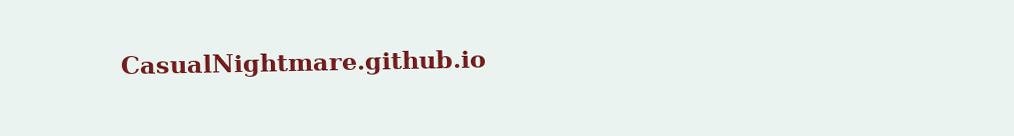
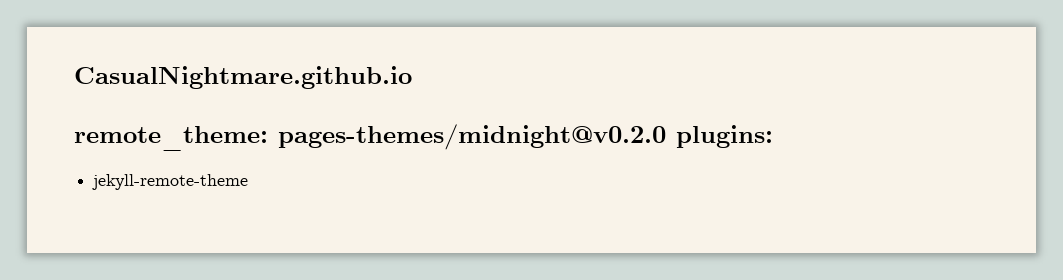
+ remote_theme: pages-themes/midnight@v0.2.0 plugins:
+ jekyll-remote-theme

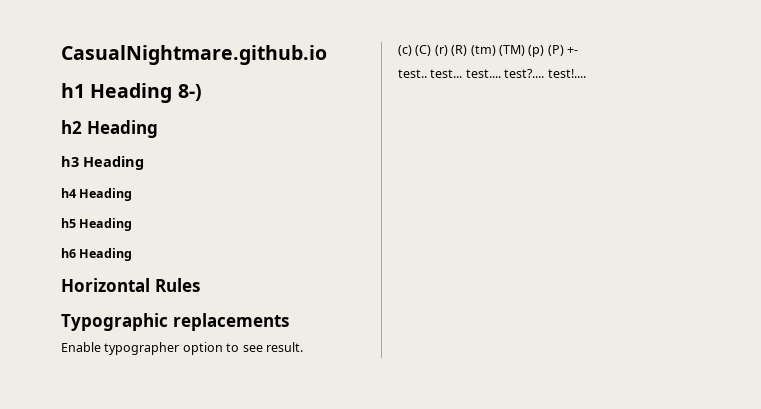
- remote_theme: pages-themes/midnight@v0.2.0 plugins:
- jekyll-remote-theme
+ h1 Heading 8-)
+ h2 Heading
+ h3 Heading
+ h4 Heading
+ h5 Heading
+ h6 Heading
+ Horizontal Rules
+ Typographic replacements
+ Enable typographer option to see result.
+ (c) (C) (r) (R) (tm) (TM) (p) (P) +-
+ test.. test... test.... test?.... test!....

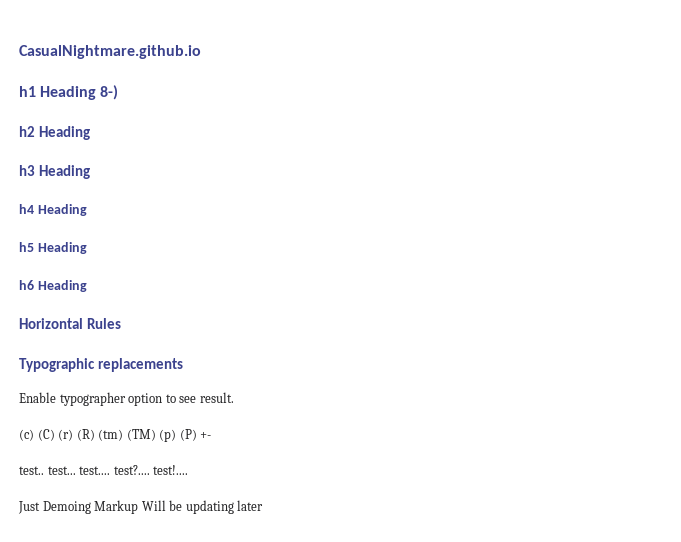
+ Just Demoing Markup Will be updating later

